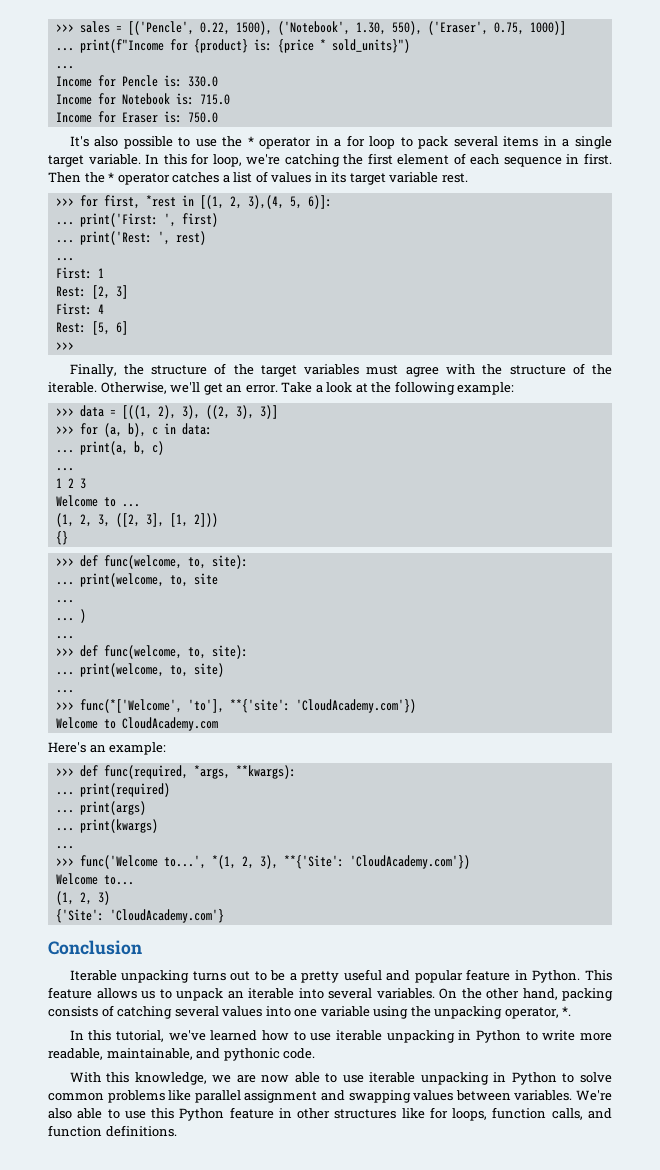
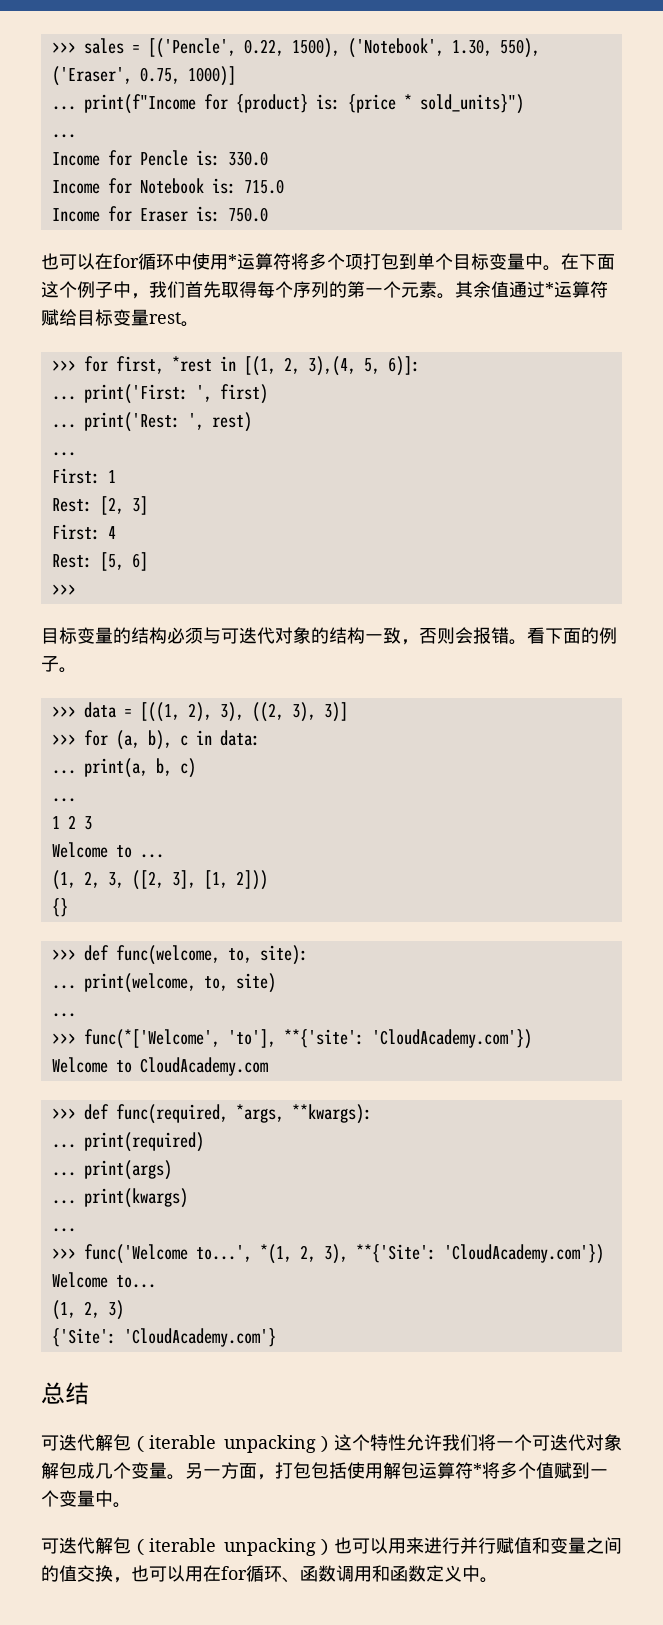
- It's also possible to use the * operator in a for loop to pack several items in a single target variable. In this for loop, we're catching the first element of each sequence in first. Then the * operator catches a list of values in its target variable rest.
+ 也可以在for循环中使用*运算符将多个项打包到单个目标变量中。在下面这个例子中，我们首先取得每个序列的第一个元素。其余值通过*运算符赋给目标变量rest。
- Finally, the structure of the target variables must agree with the structure of the iterable. Otherwise, we'll get an error. Take a look at the following example:
+ 目标变量的结构必须与可迭代对象的结构一致，否则会报错。看下面的例子。
- ... print(welcome, to, site
- ...
- ... )
- ...
- >>> def func(welcome, to, site):
- Here's an example:
- Conclusion
- Iterable unpacking turns out to be a pretty useful and popular feature in Python. This feature allows us to unpack an iterable into several variables. On the other hand, packing consists of catching several values into one variable using the unpacking operator, *.
- In this tutorial, we've learned how to use iterable unpacking in Python to write more readable, maintainable, and pythonic code.
- With this knowledge, we are now able to use iterable unpacking in Python to solve common problems like parallel assignment and swapping values between variables. We're also able to use this Python feature in other structures like for loops, function calls, and function definitions.
+ 总结
+ 可迭代解包（iterable unpacking）这个特性允许我们将一个可迭代对象解包成几个变量。另一方面，打包包括使用解包运算符*将多个值赋到一个变量中。
+ 可迭代解包（iterable unpacking）也可以用来进行并行赋值和变量之间的值交换，也可以用在for循环、函数调用和函数定义中。

